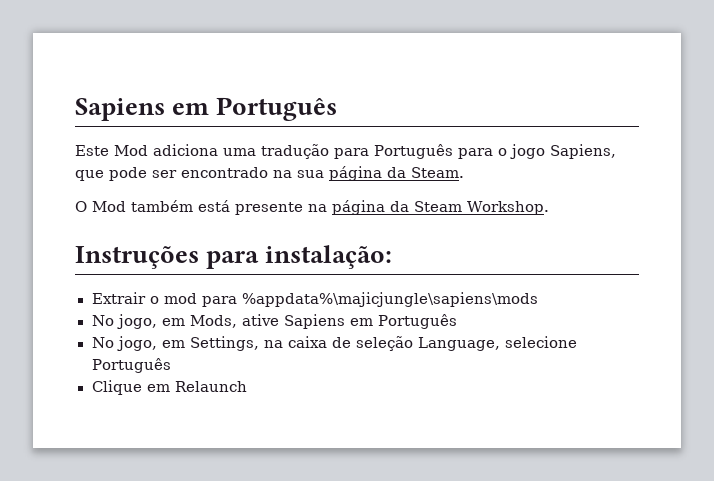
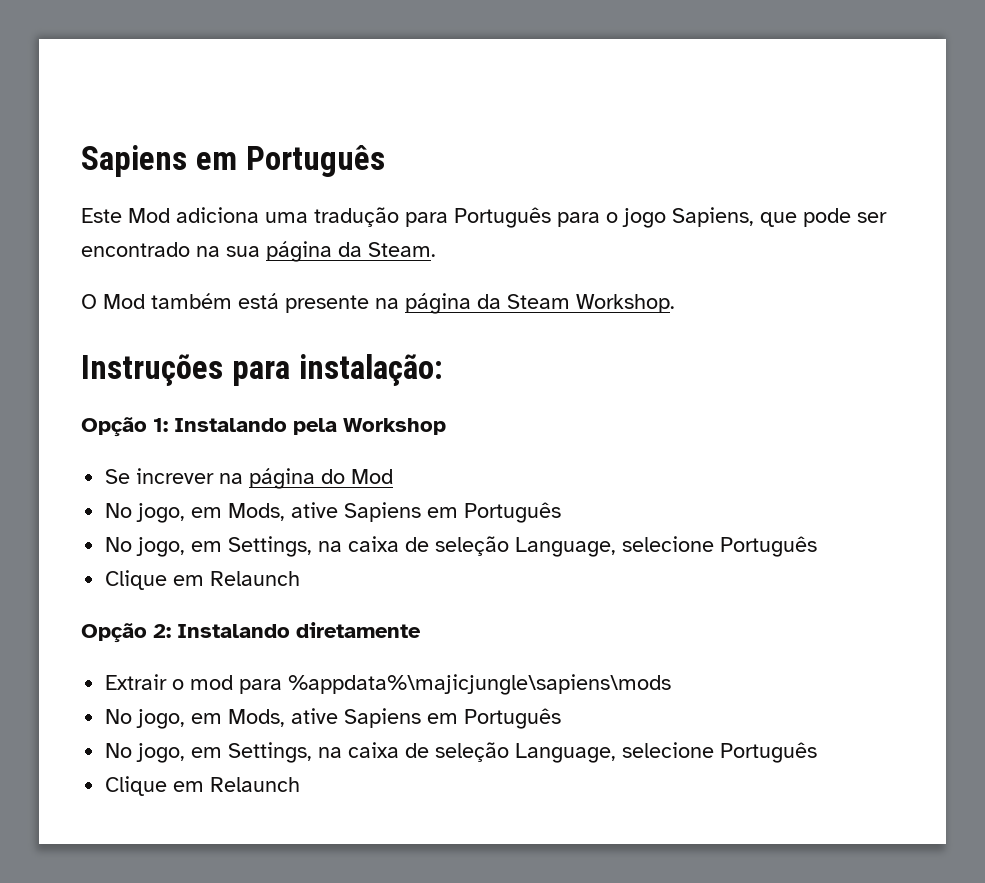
+ Opção 1: Instalando pela Workshop
+ Se increver na página do Mod
+ No jogo, em Mods, ative Sapiens em Português
+ No jogo, em Settings, na caixa de seleção Language, selecione Português
+ Clique em Relaunch
+ Opção 2: Instalando diretamente

